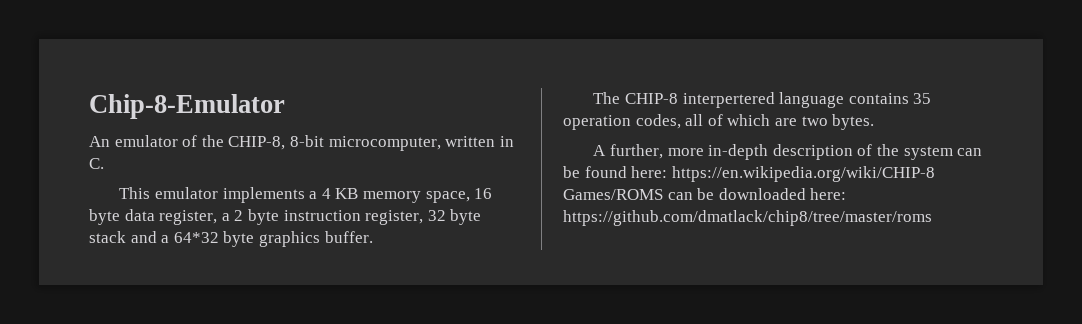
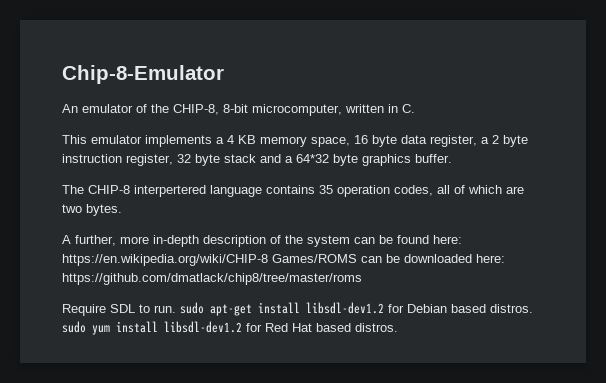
+ Require SDL to run. sudo apt-get install libsdl-dev1.2 for Debian based distros. sudo yum install libsdl-dev1.2 for Red Hat based distros.

